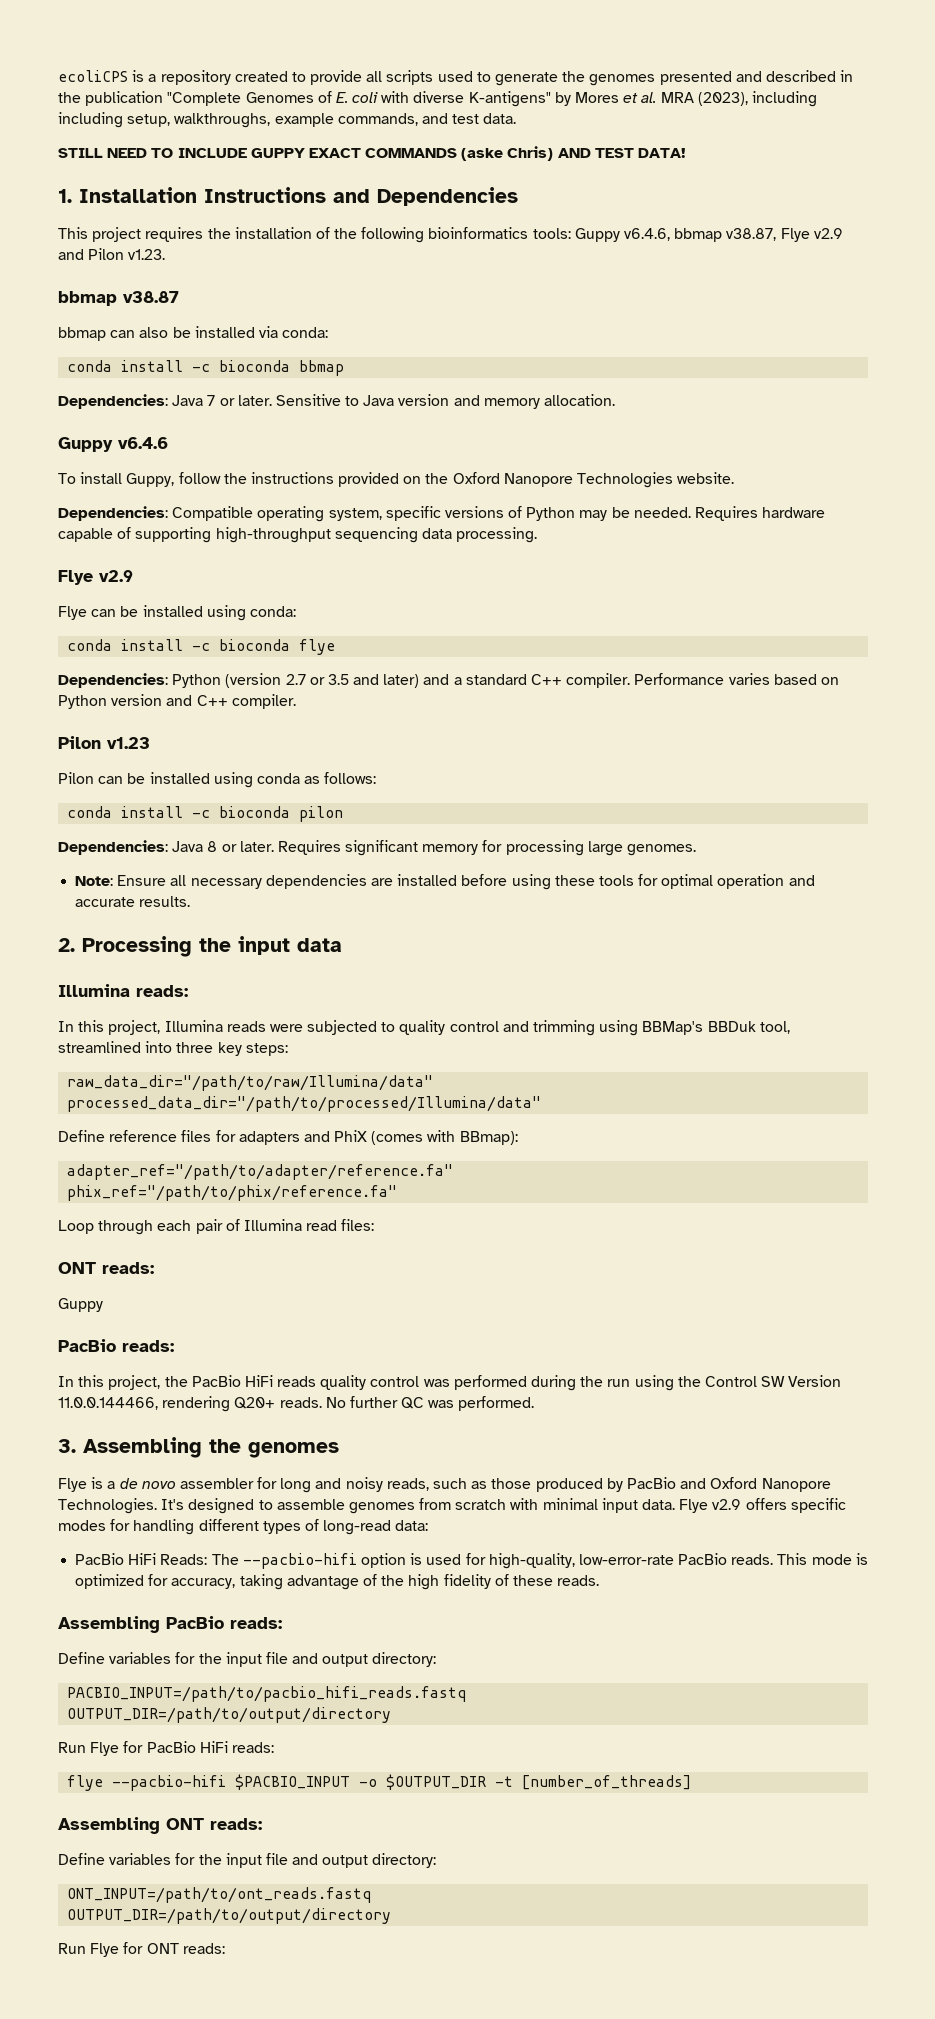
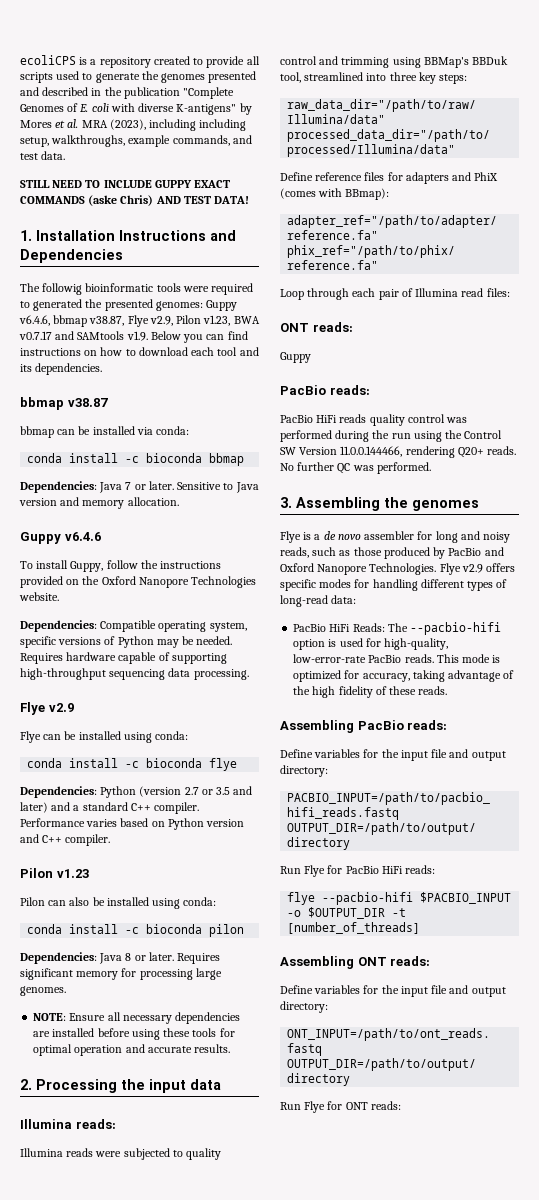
- This project requires the installation of the following bioinformatics tools: Guppy v6.4.6, bbmap v38.87, Flye v2.9 and Pilon v1.23.
+ The followig bioinformatic tools were required to generated the presented genomes: Guppy v6.4.6, bbmap v38.87, Flye v2.9, Pilon v1.23, BWA v0.7.17 and SAMtools v1.9. Below you can find instructions on how to download each tool and its dependencies.
- bbmap can also be installed via conda:
+ bbmap can be installed via conda:
- Pilon can be installed using conda as follows:
+ Pilon can also be installed using conda:
- Note: Ensure all necessary dependencies are installed before using these tools for optimal operation and accurate results.
+ NOTE: Ensure all necessary dependencies are installed before using these tools for optimal operation and accurate results.
- In this project, Illumina reads were subjected to quality control and trimming using BBMap's BBDuk tool, streamlined into three key steps:
+ Illumina reads were subjected to quality control and trimming using BBMap's BBDuk tool, streamlined into three key steps:
- In this project, the PacBio HiFi reads quality control was performed during the run using the Control SW Version 11.0.0.144466, rendering Q20+ reads.
+ PacBio HiFi reads quality control was performed during the run using the Control SW Version 11.0.0.144466, rendering Q20+ reads.
- It's designed to assemble genomes from scratch with minimal input data.

